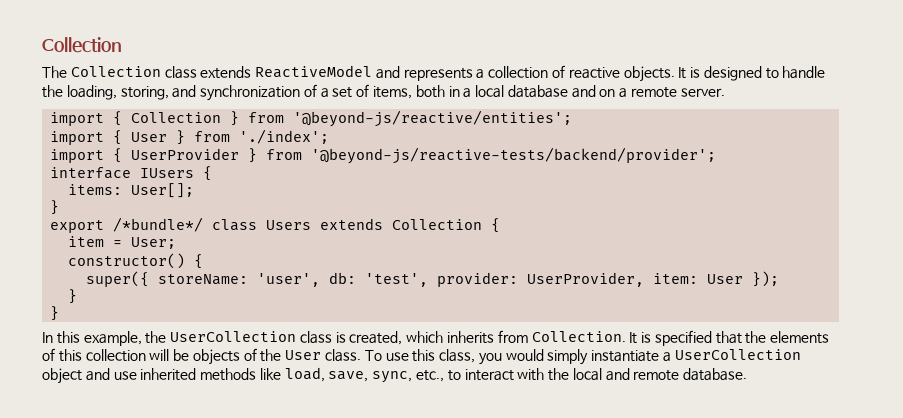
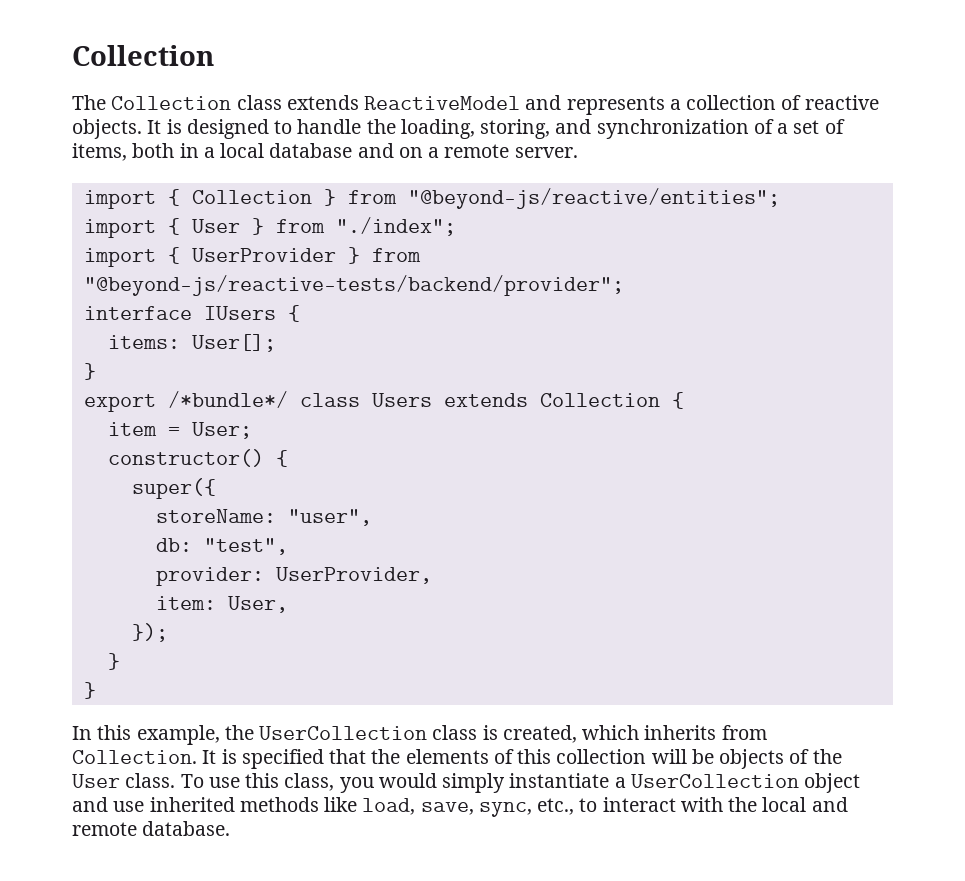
- import { Collection } from '@beyond-js/reactive/entities';
+ import { Collection } from "@beyond-js/reactive/entities";
- import { User } from './index';
+ import { User } from "./index";
- import { UserProvider } from '@beyond-js/reactive-tests/backend/provider';
+ import { UserProvider } from "@beyond-js/reactive-tests/backend/provider";
- super({ storeName: 'user', db: 'test', provider: UserProvider, item: User });
+ super({
+ storeName: "user",
+ db: "test",
+ provider: UserProvider,
+ item: User,
+ });

